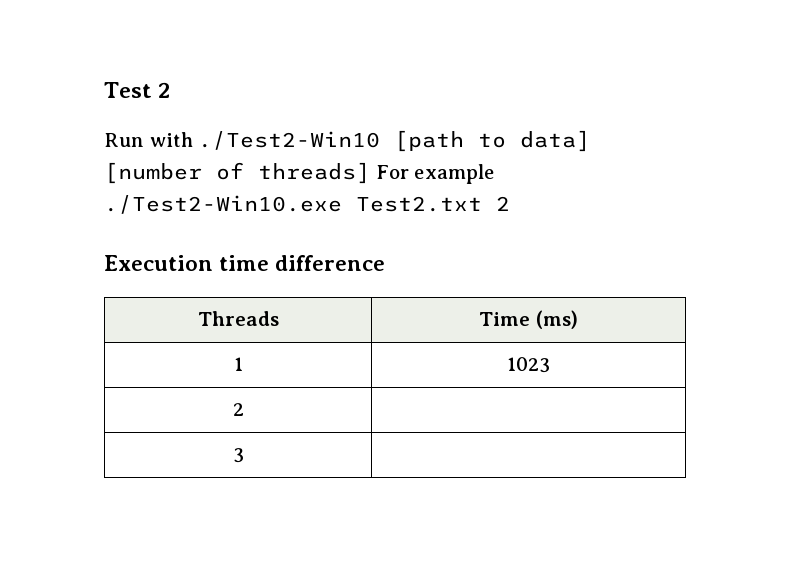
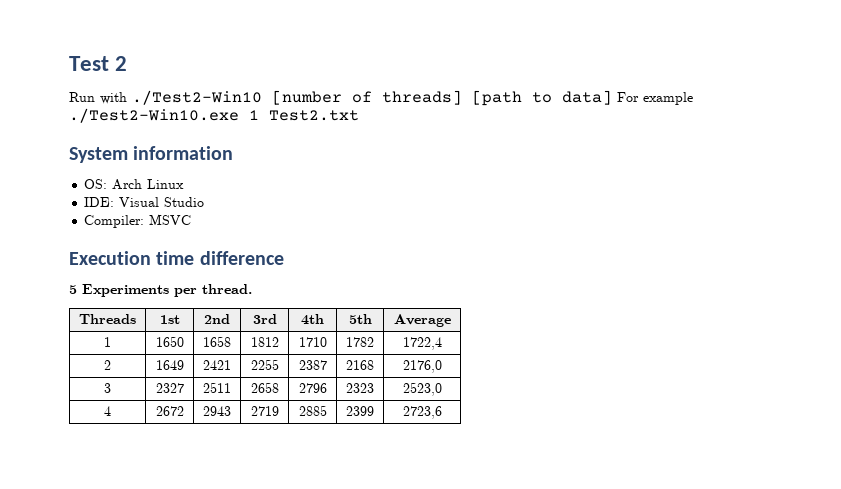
- Run with ./Test2-Win10 [path to data] [number of threads] For example ./Test2-Win10.exe Test2.txt 2
+ Run with ./Test2-Win10 [number of threads] [path to data] For example ./Test2-Win10.exe 1 Test2.txt
+ System information
+ OS: Arch Linux
+ IDE: Visual Studio
+ Compiler: MSVC
  Execution time difference
- Threads | Time (ms)
- 1 | 1023
- 2 |
- 3 |
+ 5 Experiments per thread.
+ Threads | 1st | 2nd | 3rd | 4th | 5th | Average
+ 1 | 1650 | 1658 | 1812 | 1710 | 1782 | 1722,4
+ 2 | 1649 | 2421 | 2255 | 2387 | 2168 | 2176,0
+ 3 | 2327 | 2511 | 2658 | 2796 | 2323 | 2523,0
+ 4 | 2672 | 2943 | 2719 | 2885 | 2399 | 2723,6

